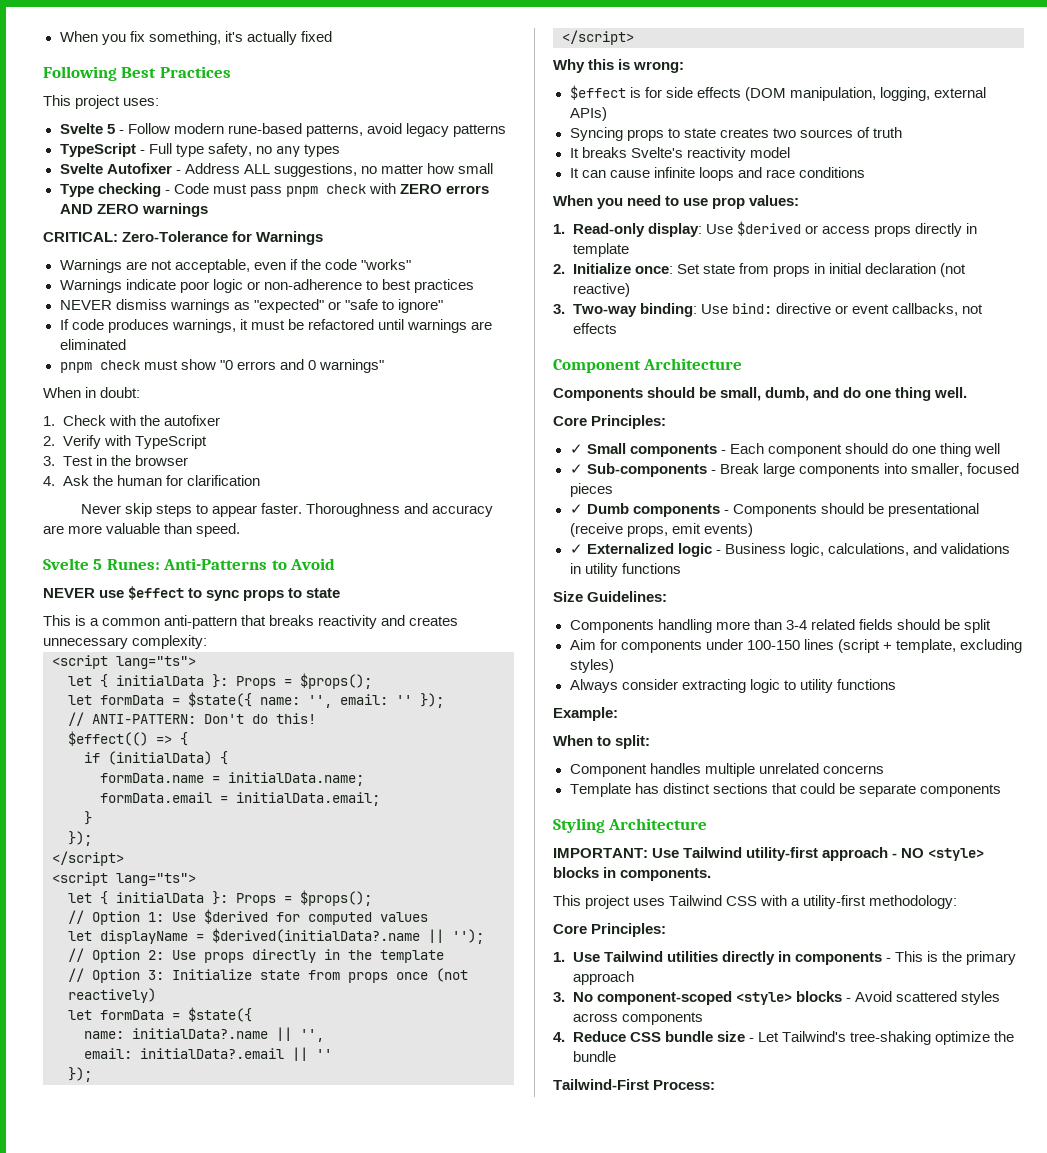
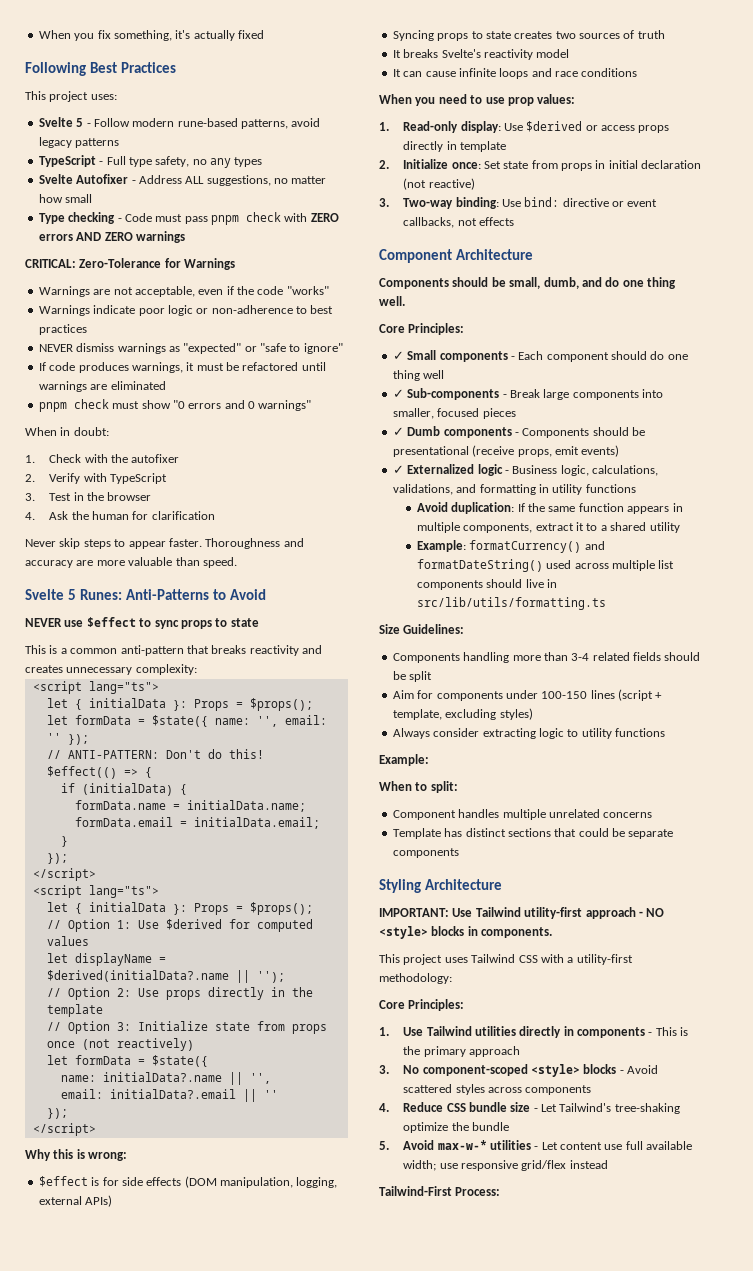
- ✓ Externalized logic - Business logic, calculations, and validations in utility functions
+ ✓ Externalized logic - Business logic, calculations, validations, and formatting in utility functions
+ Avoid duplication: If the same function appears in multiple components, extract it to a shared utility
+ Example: formatCurrency() and formatDateString() used across multiple list components should live in src/lib/utils/formatting.ts
+ 5. Avoid max-w-* utilities - Let content use full available width; use responsive grid/flex instead

